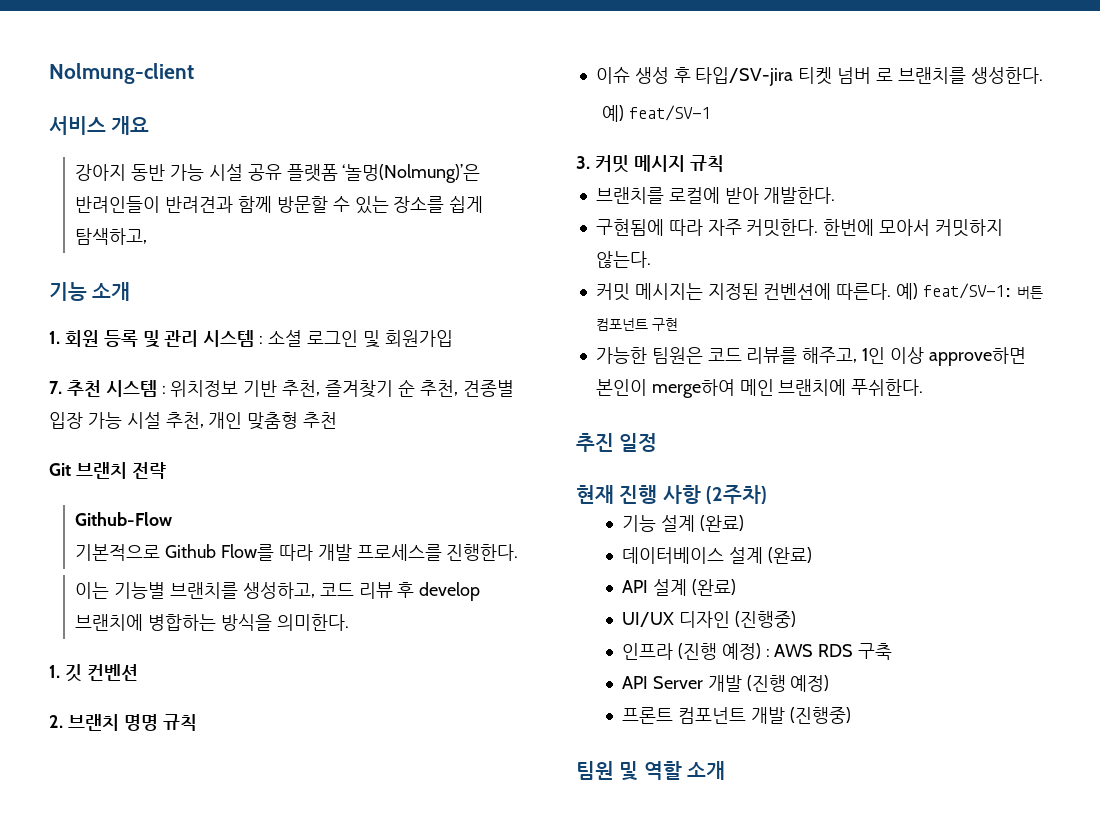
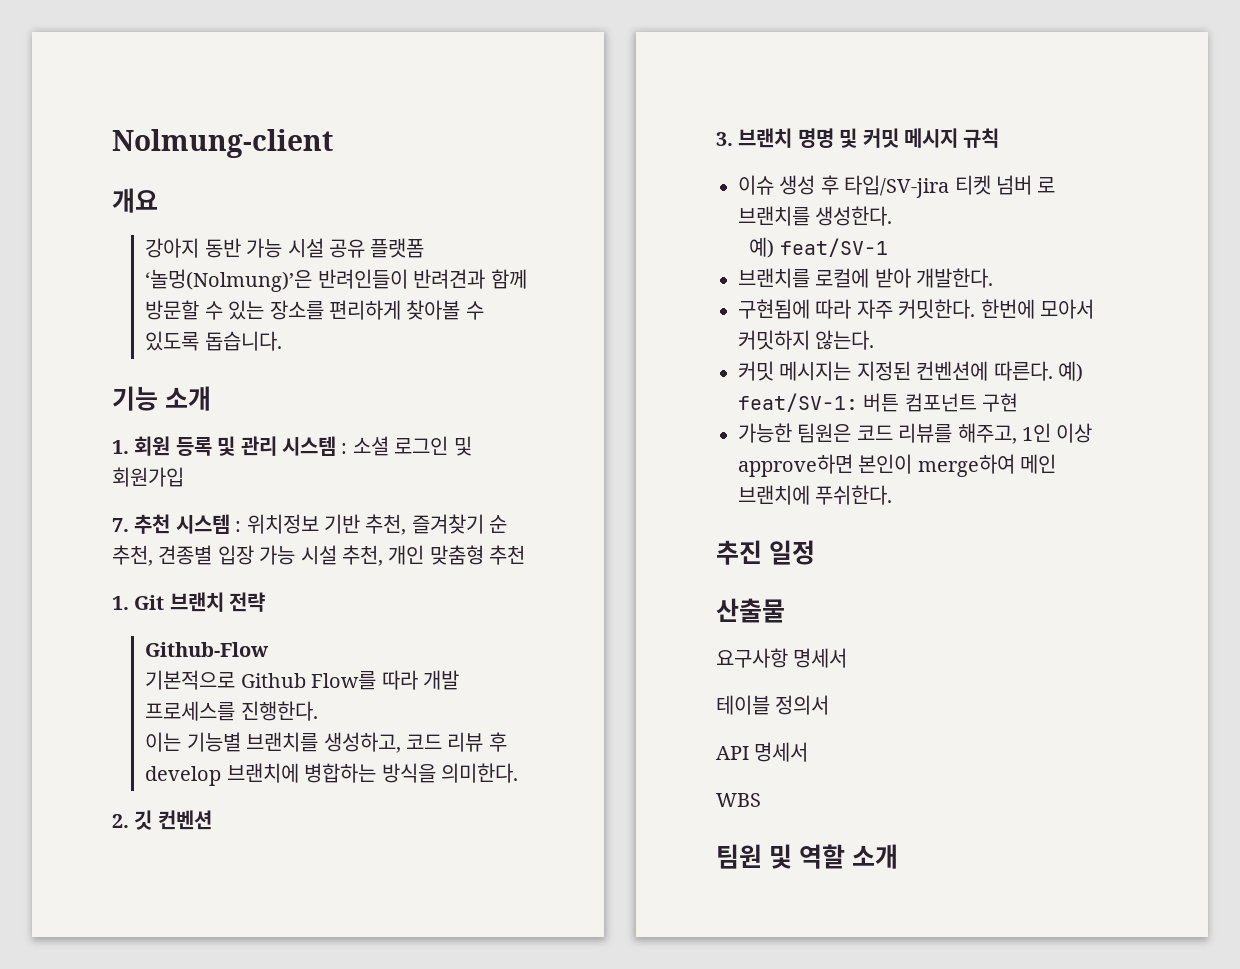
- 서비스 개요
+ 개요
- 강아지 동반 가능 시설 공유 플랫폼 ‘놀멍(Nolmung)’은 반려인들이 반려견과 함께 방문할 수 있는 장소를 쉽게 탐색하고,
+ 강아지 동반 가능 시설 공유 플랫폼 ‘놀멍(Nolmung)’은 반려인들이 반려견과 함께 방문할 수 있는 장소를 편리하게 찾아볼 수 있도록 돕습니다.
- Git 브랜치 전략
+ 1. Git 브랜치 전략
- 1. 깃 컨벤션
+ 2. 깃 컨벤션
- 2. 브랜치 명명 규칙
+ 3. 브랜치 명명 및 커밋 메시지 규칙
- 3. 커밋 메시지 규칙
- 현재 진행 사항 (2주차)
- 기능 설계 (완료)
- 데이터베이스 설계 (완료)
- API 설계 (완료)
- UI/UX 디자인 (진행중)
- 인프라 (진행 예정) : AWS RDS 구축
- API Server 개발 (진행 예정)
- 프론트 컴포넌트 개발 (진행중)
+ 산출물
+ 요구사항 명세서
+ 테이블 정의서
+ API 명세서
+ WBS

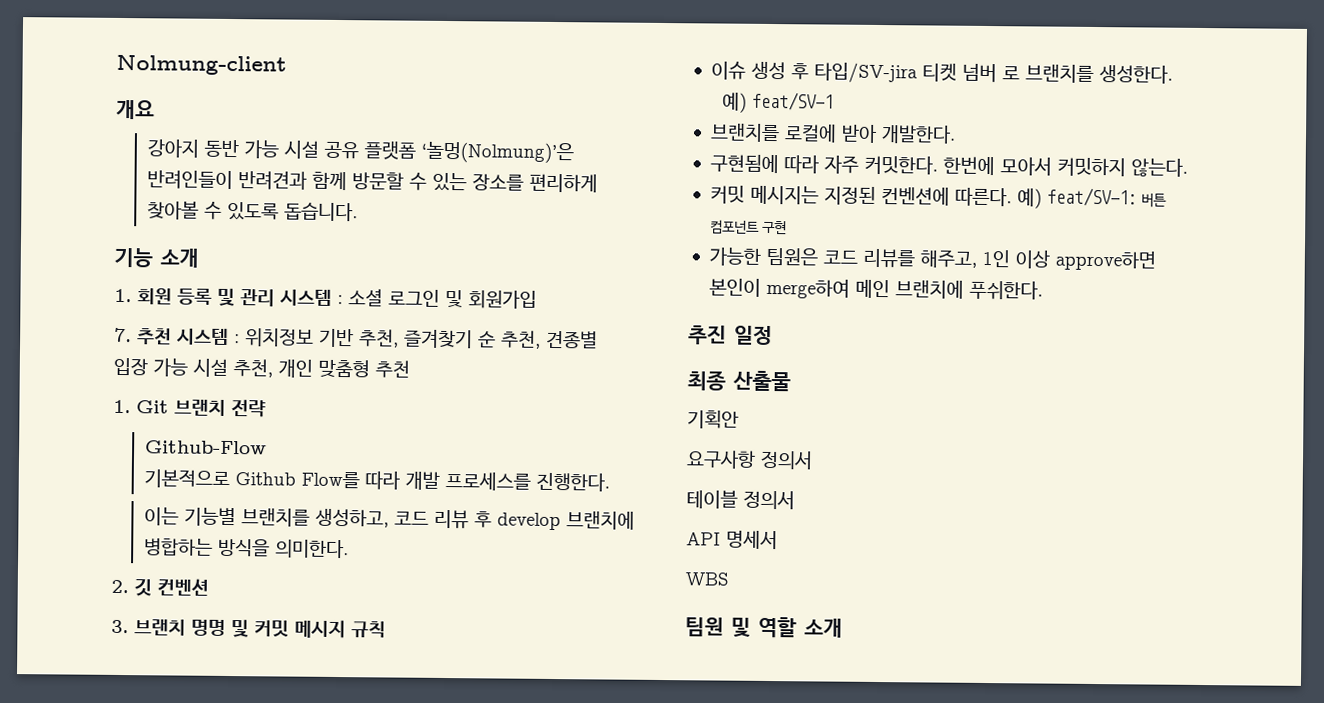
- 산출물
+ 최종 산출물
+ 기획안
- 요구사항 명세서
+ 요구사항 정의서

